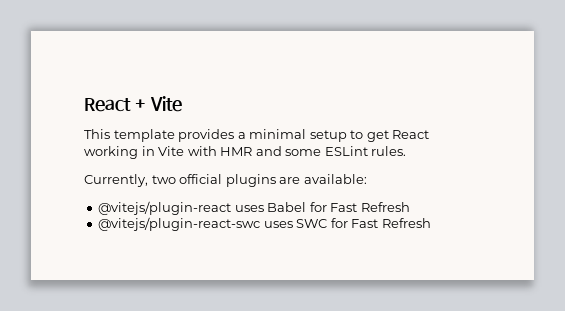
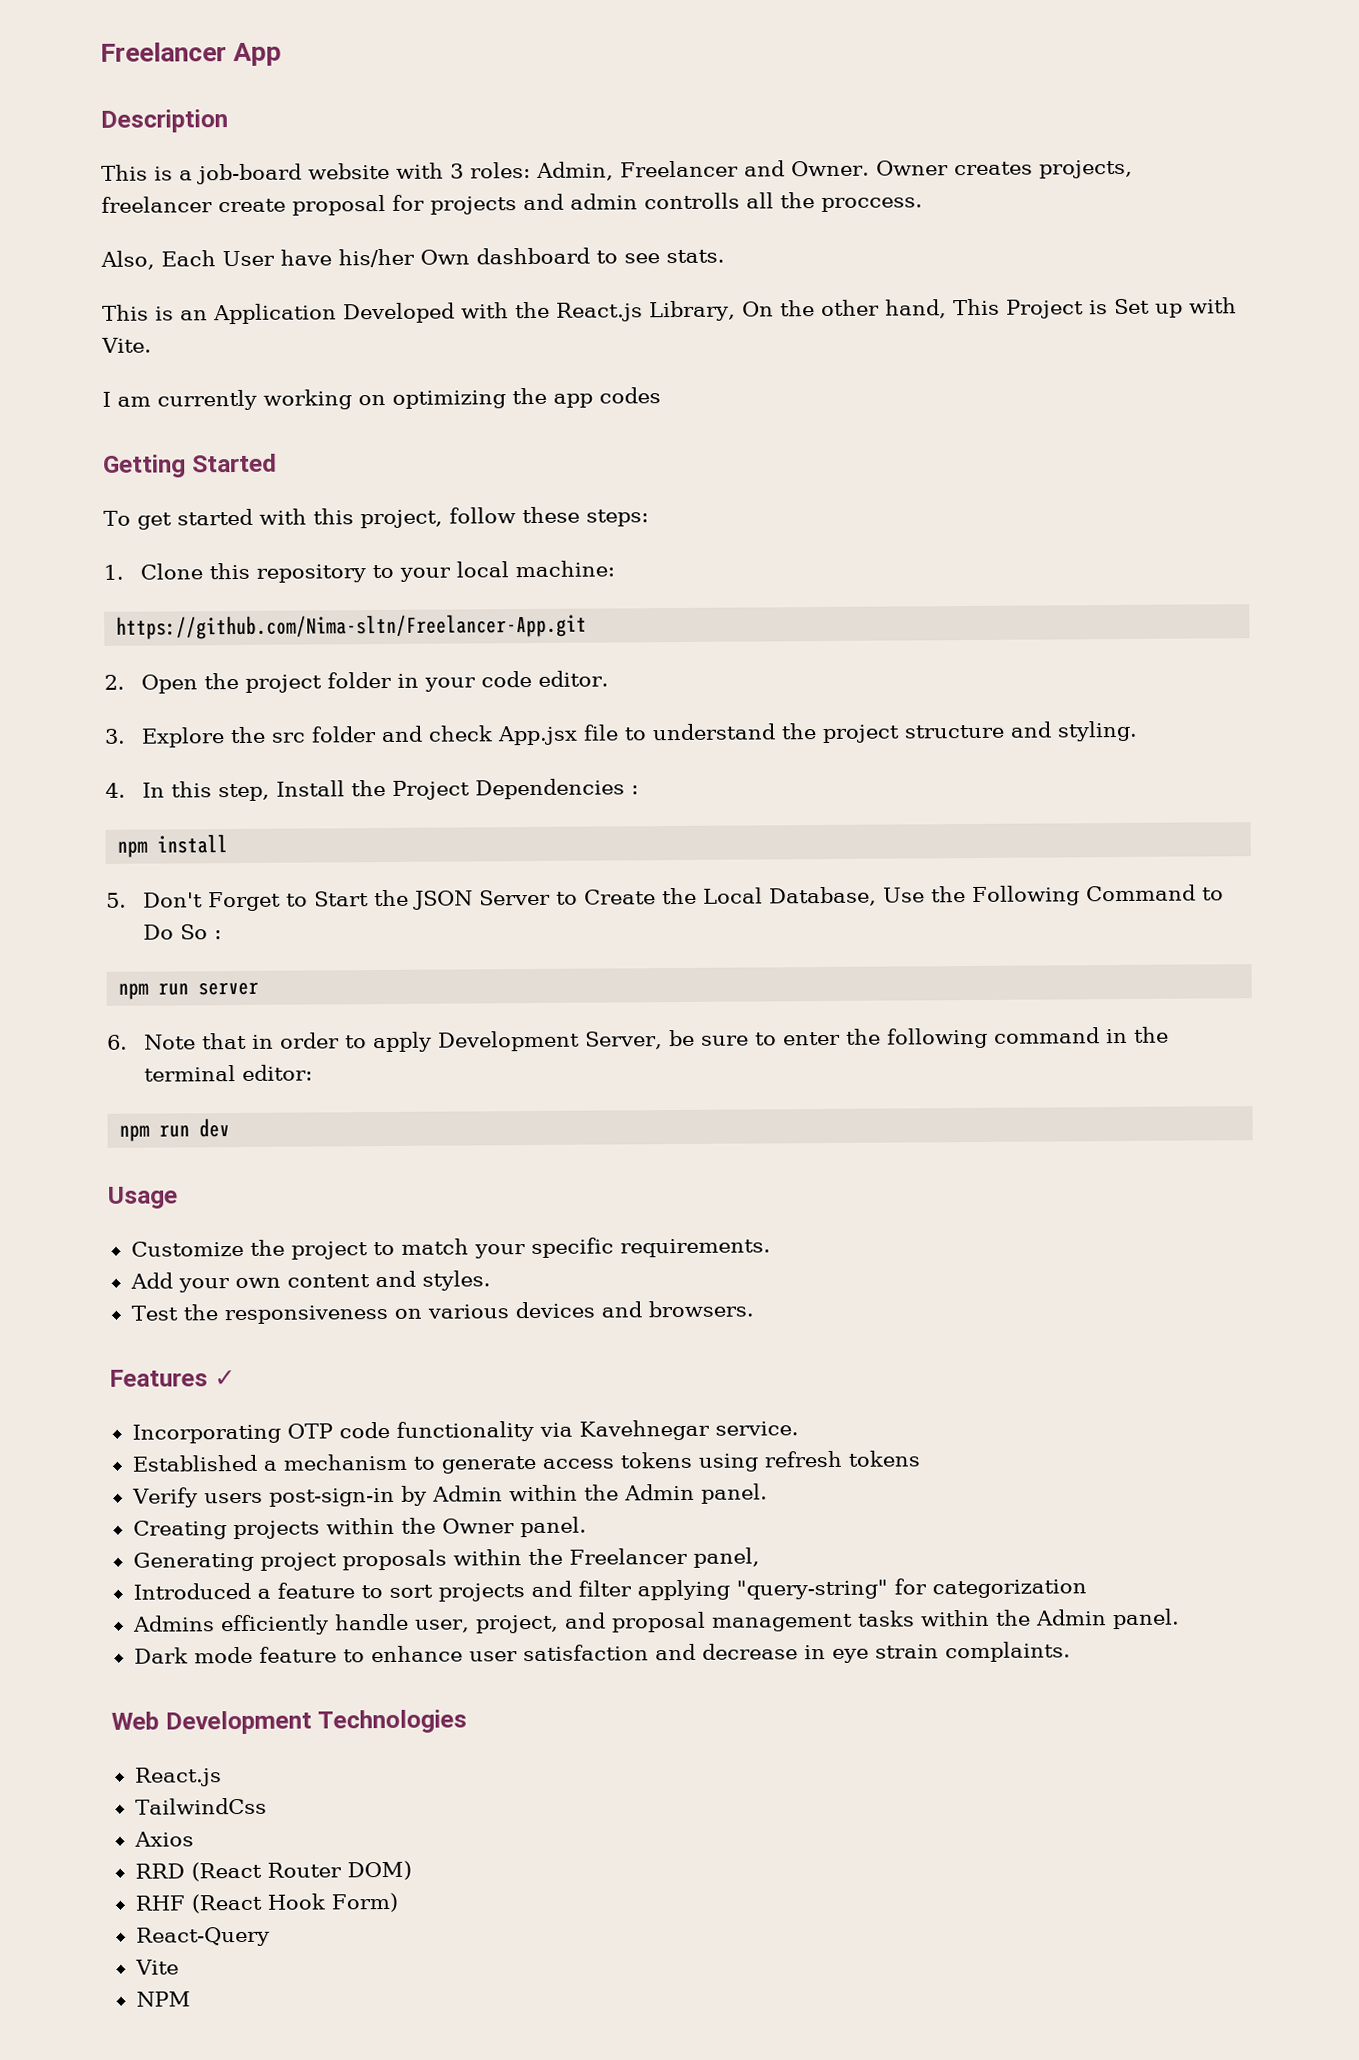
- React + Vite
- This template provides a minimal setup to get React working in Vite with HMR and some ESLint rules.
- Currently, two official plugins are available:
- @vitejs/plugin-react uses Babel for Fast Refresh
- @vitejs/plugin-react-swc uses SWC for Fast Refresh
+ Freelancer App
+ Description
+ This is a job-board website with 3 roles: Admin, Freelancer and Owner. Owner creates projects, freelancer create proposal for projects and admin controlls all the proccess.
+ Also, Each User have his/her Own dashboard to see stats.
+ This is an Application Developed with the React.js Library, On the other hand, This Project is Set up with Vite.
+ I am currently working on optimizing the app codes
+ Getting Started
+ To get started with this project, follow these steps:
+ 1. Clone this repository to your local machine:
+ https://github.com/Nima-sltn/Freelancer-App.git
+ 2. Open the project folder in your code editor.
+ 3. Explore the src folder and check App.jsx file to understand the project structure and styling.
+ 4. In this step, Install the Project Dependencies :
+ npm install
+ 5. Don't Forget to Start the JSON Server to Create the Local Database, Use the Following Command to Do So :
+ npm run server
+ 6. Note that in order to apply Development Server, be sure to enter the following command in the terminal editor:
+ npm run dev
+ Usage
+ Customize the project to match your specific requirements.
+ Add your own content and styles.
+ Test the responsiveness on various devices and browsers.
+ Features ✓
+ Incorporating OTP code functionality via Kavehnegar service.
+ Established a mechanism to generate access tokens using refresh tokens
+ Verify users post-sign-in by Admin within the Admin panel.
+ Creating projects within the Owner panel.
+ Generating project proposals within the Freelancer panel,
+ Introduced a feature to sort projects and filter applying "query-string" for categorization
+ Admins efficiently handle user, project, and proposal management tasks within the Admin panel.
+ Dark mode feature to enhance user satisfaction and decrease in eye strain complaints.
+ Web Development Technologies
+ React.js
+ TailwindCss
+ Axios
+ RRD (React Router DOM)
+ RHF (React Hook Form)
+ React-Query
+ Vite
+ NPM

